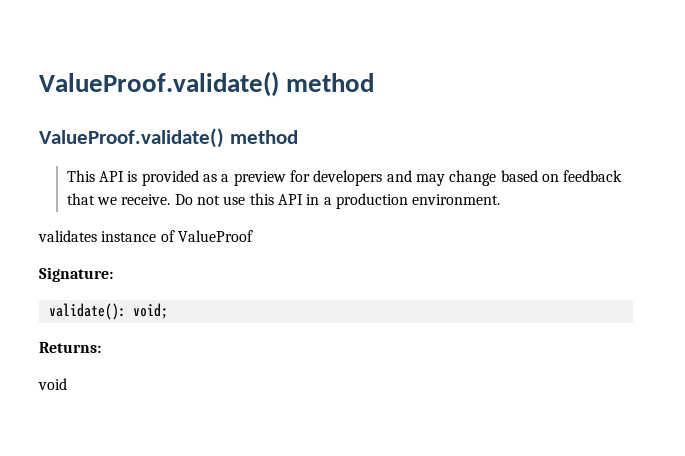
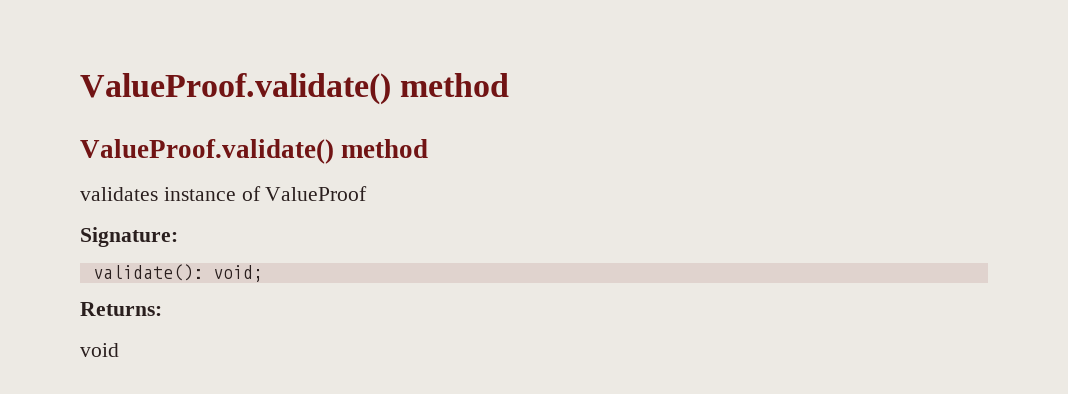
- This API is provided as a preview for developers and may change based on feedback that we receive. Do not use this API in a production environment.

